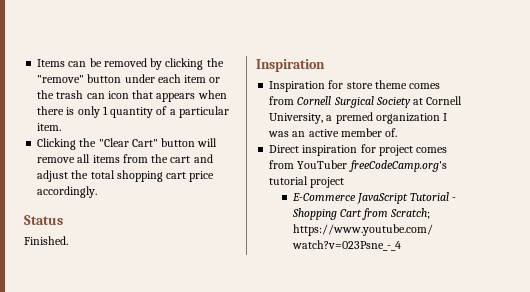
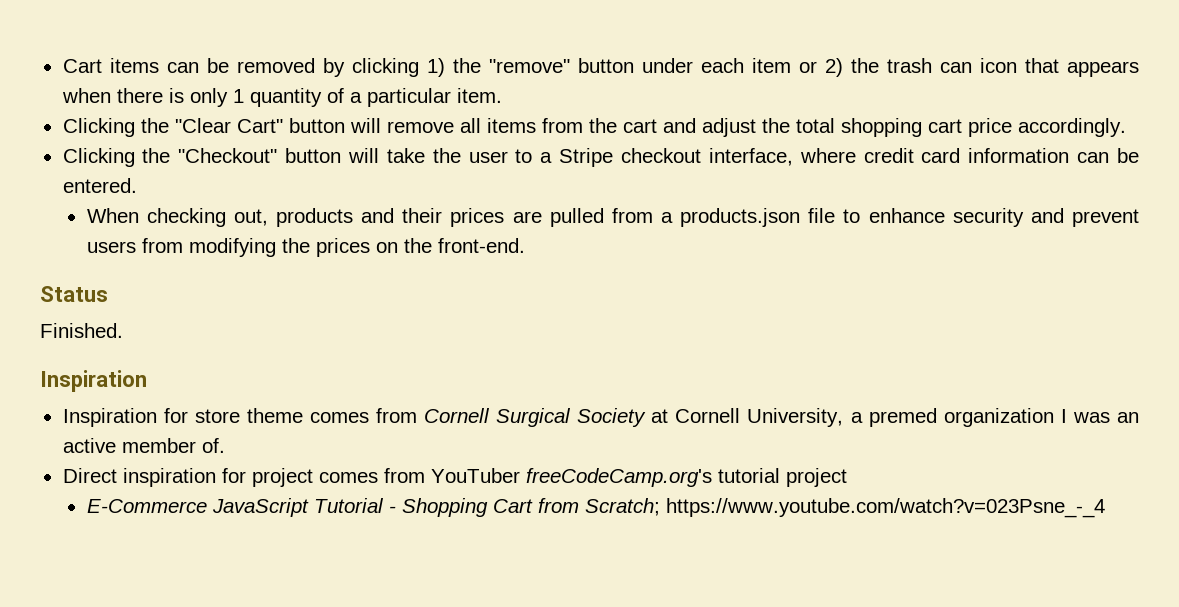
- Items can be removed by clicking the "remove" button under each item or the trash can icon that appears when there is only 1 quantity of a particular item.
+ Cart items can be removed by clicking 1) the "remove" button under each item or 2) the trash can icon that appears when there is only 1 quantity of a particular item.
+ Clicking the "Checkout" button will take the user to a Stripe checkout interface, where credit card information can be entered.
+ When checking out, products and their prices are pulled from a products.json file to enhance security and prevent users from modifying the prices on the front-end.

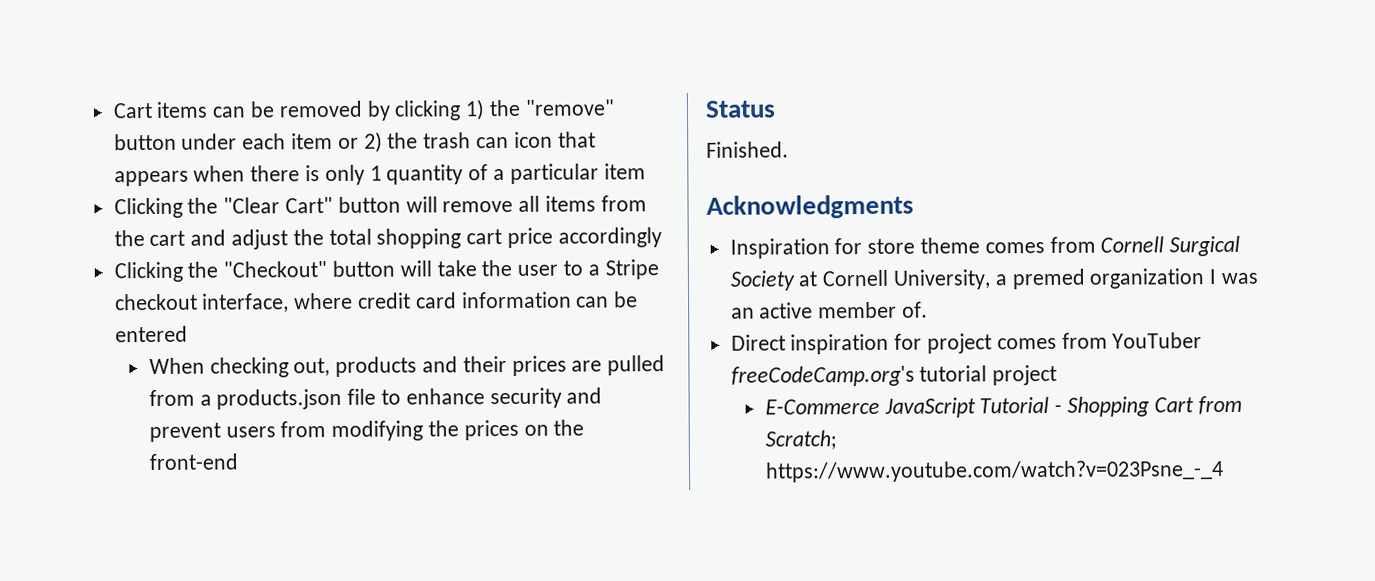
- Cart items can be removed by clicking 1) the "remove" button under each item or 2) the trash can icon that appears when there is only 1 quantity of a particular item.
+ Cart items can be removed by clicking 1) the "remove" button under each item or 2) the trash can icon that appears when there is only 1 quantity of a particular item
- Clicking the "Clear Cart" button will remove all items from the cart and adjust the total shopping cart price accordingly.
+ Clicking the "Clear Cart" button will remove all items from the cart and adjust the total shopping cart price accordingly
- Clicking the "Checkout" button will take the user to a Stripe checkout interface, where credit card information can be entered.
+ Clicking the "Checkout" button will take the user to a Stripe checkout interface, where credit card information can be entered
- When checking out, products and their prices are pulled from a products.json file to enhance security and prevent users from modifying the prices on the front-end.
+ When checking out, products and their prices are pulled from a products.json file to enhance security and prevent users from modifying the prices on the front-end
  Finished.
- Inspiration
+ Acknowledgments

